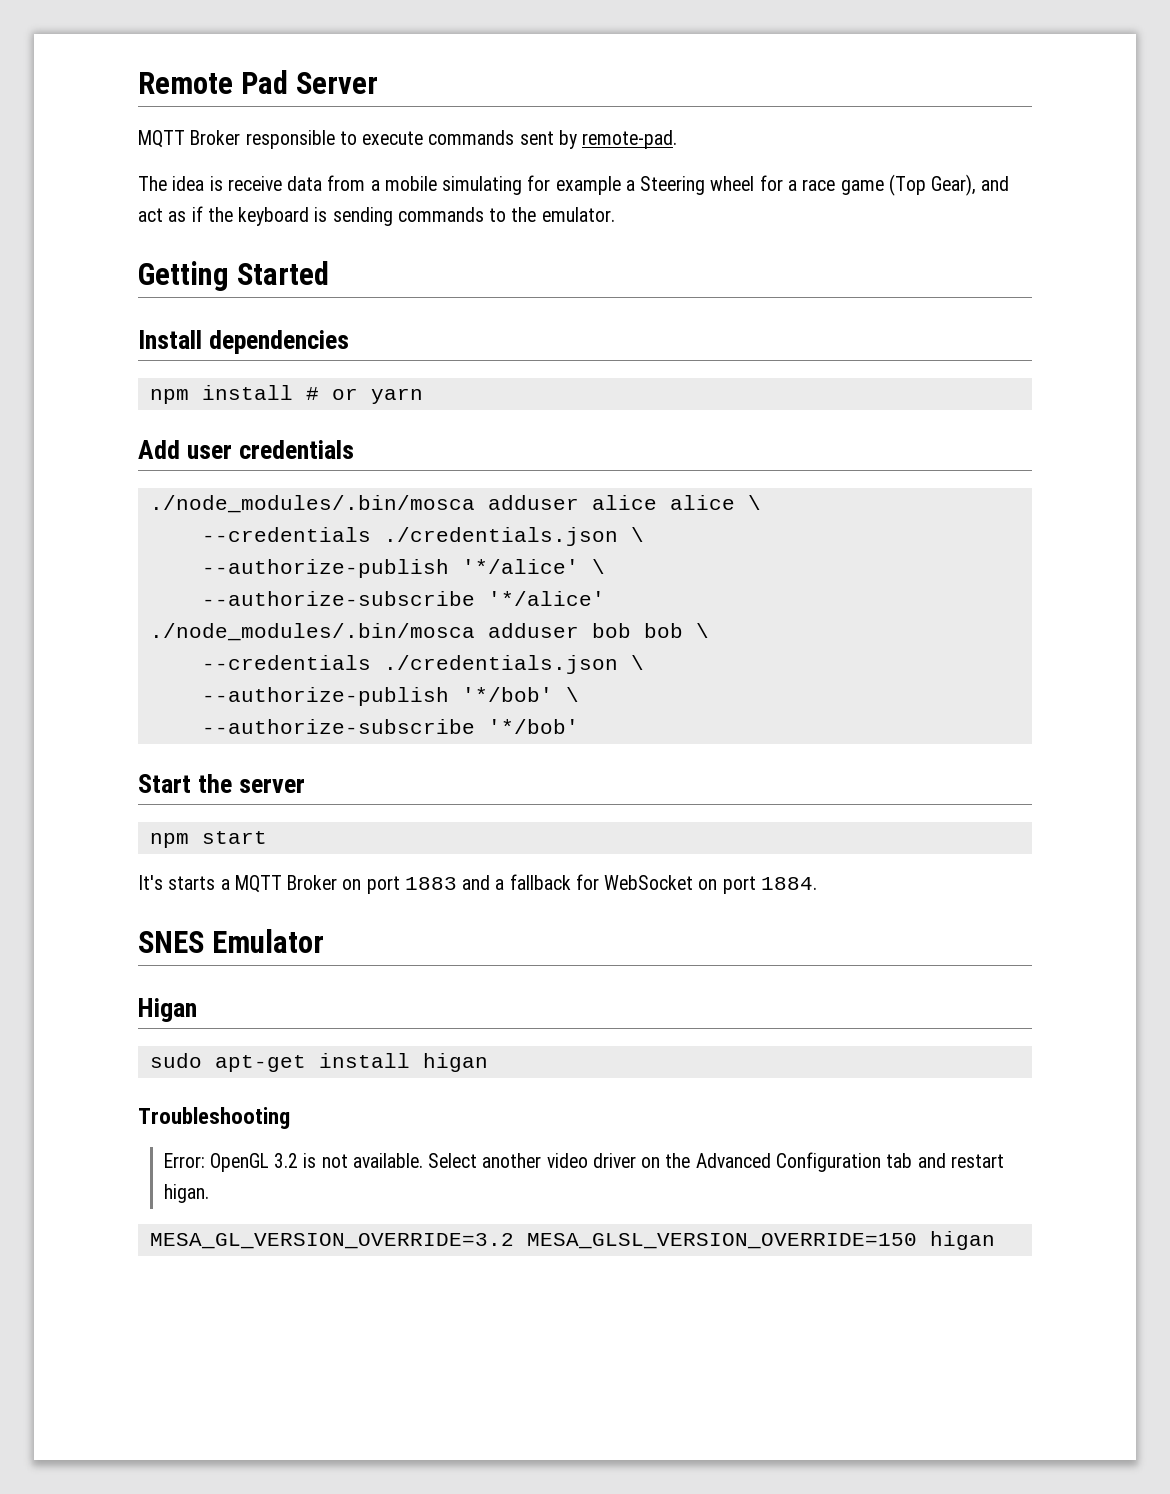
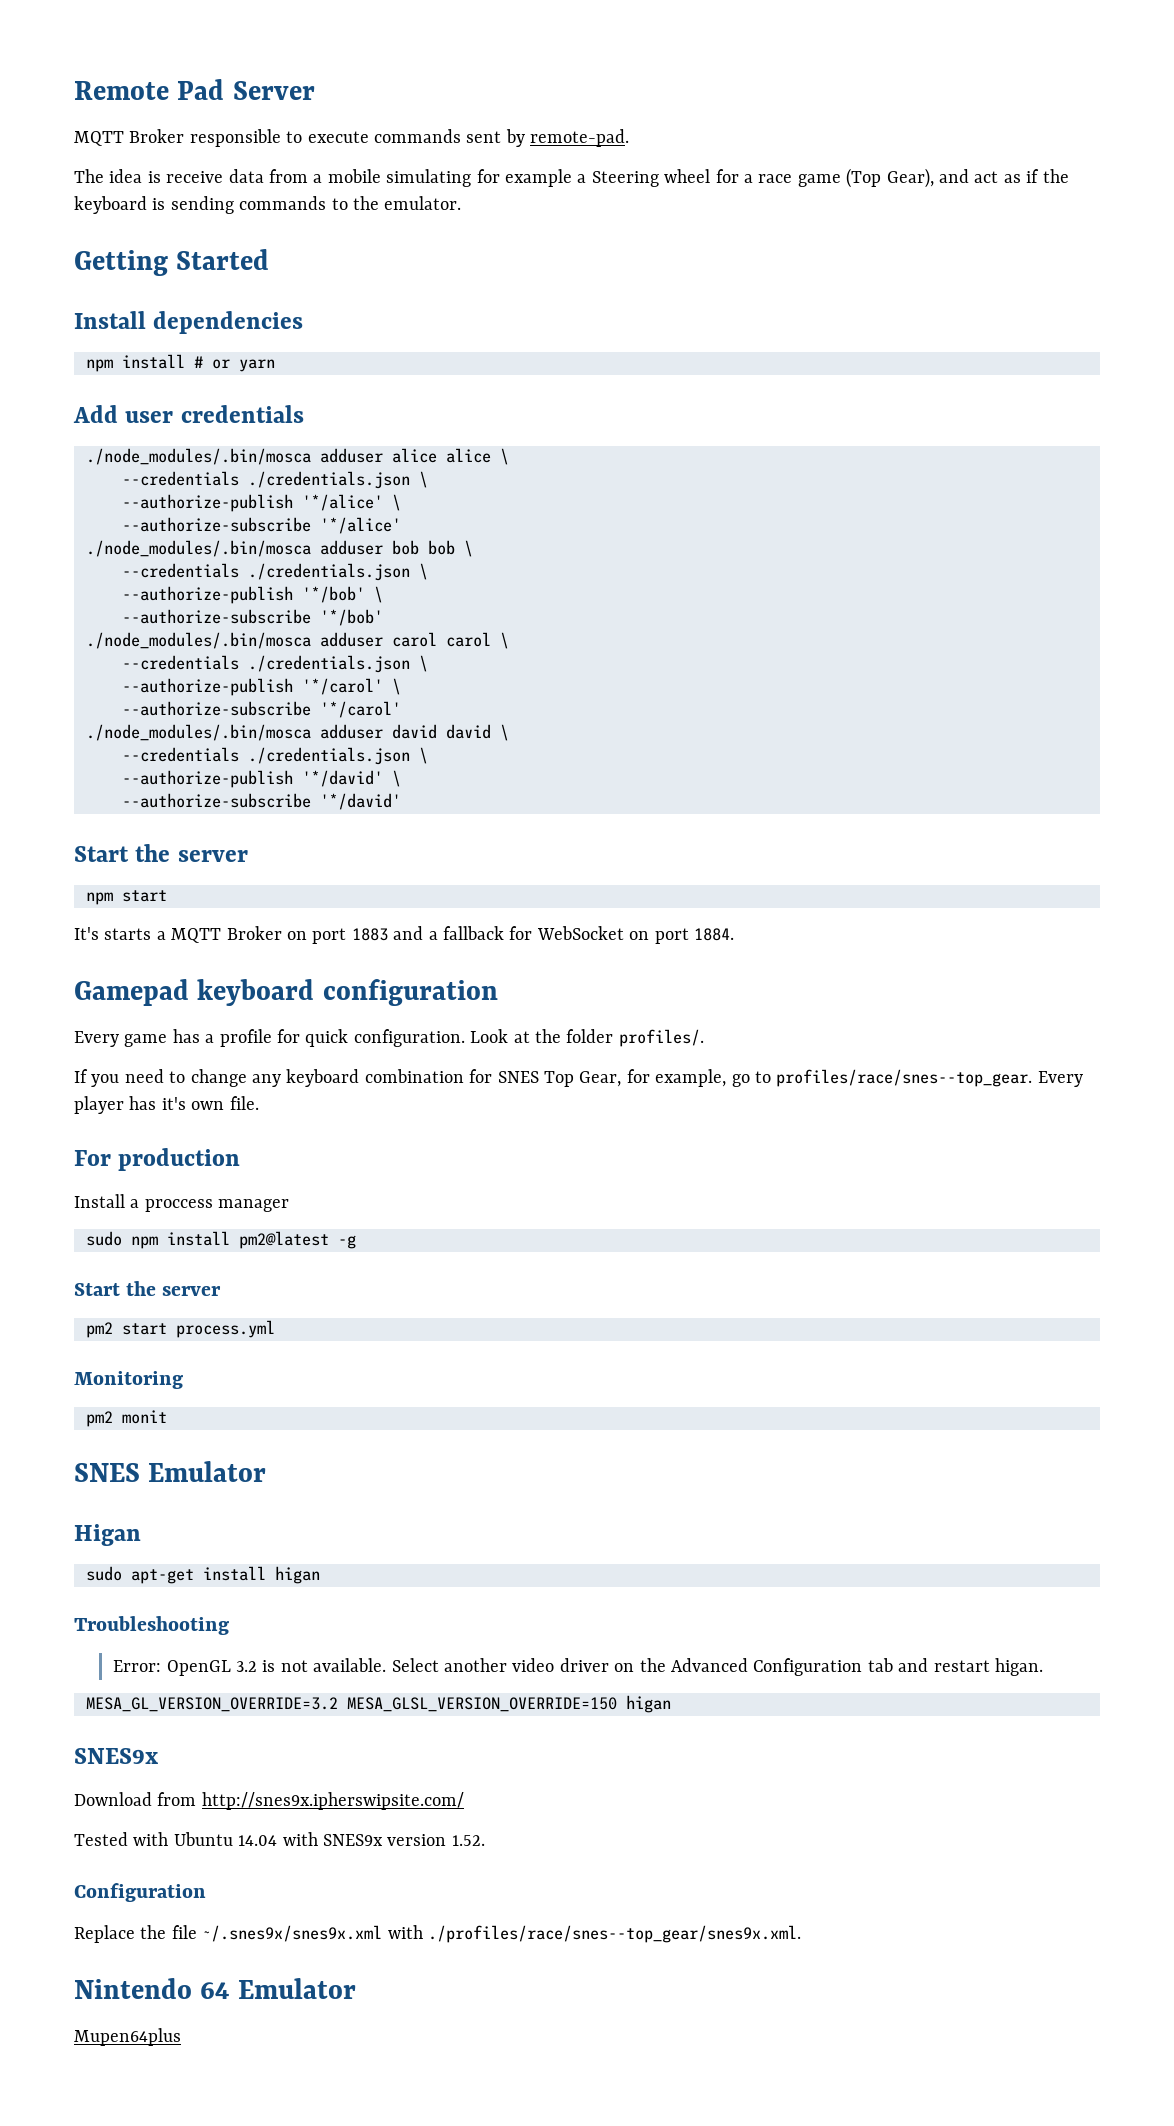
+ ./node_modules/.bin/mosca adduser carol carol \
+ --credentials ./credentials.json \
+ --authorize-publish '*/carol' \
+ --authorize-subscribe '*/carol'
+ ./node_modules/.bin/mosca adduser david david \
+ --credentials ./credentials.json \
+ --authorize-publish '*/david' \
+ --authorize-subscribe '*/david'
+ Gamepad keyboard configuration
+ Every game has a profile for quick configuration. Look at the folder profiles/.
+ If you need to change any keyboard combination for SNES Top Gear, for example, go to profiles/race/snes--top_gear. Every player has it's own file.
+ For production
+ Install a proccess manager
+ sudo npm install pm2@latest -g
+ Start the server
+ pm2 start process.yml
+ Monitoring
+ pm2 monit
  MESA_GL_VERSION_OVERRIDE=3.2 MESA_GLSL_VERSION_OVERRIDE=150 higan
+ SNES9x
+ Download from http://snes9x.ipherswipsite.com/
+ Tested with Ubuntu 14.04 with SNES9x version 1.52.
+ Configuration
+ Replace the file ~/.snes9x/snes9x.xml with ./profiles/race/snes--top_gear/snes9x.xml.
+ Nintendo 64 Emulator
+ Mupen64plus

